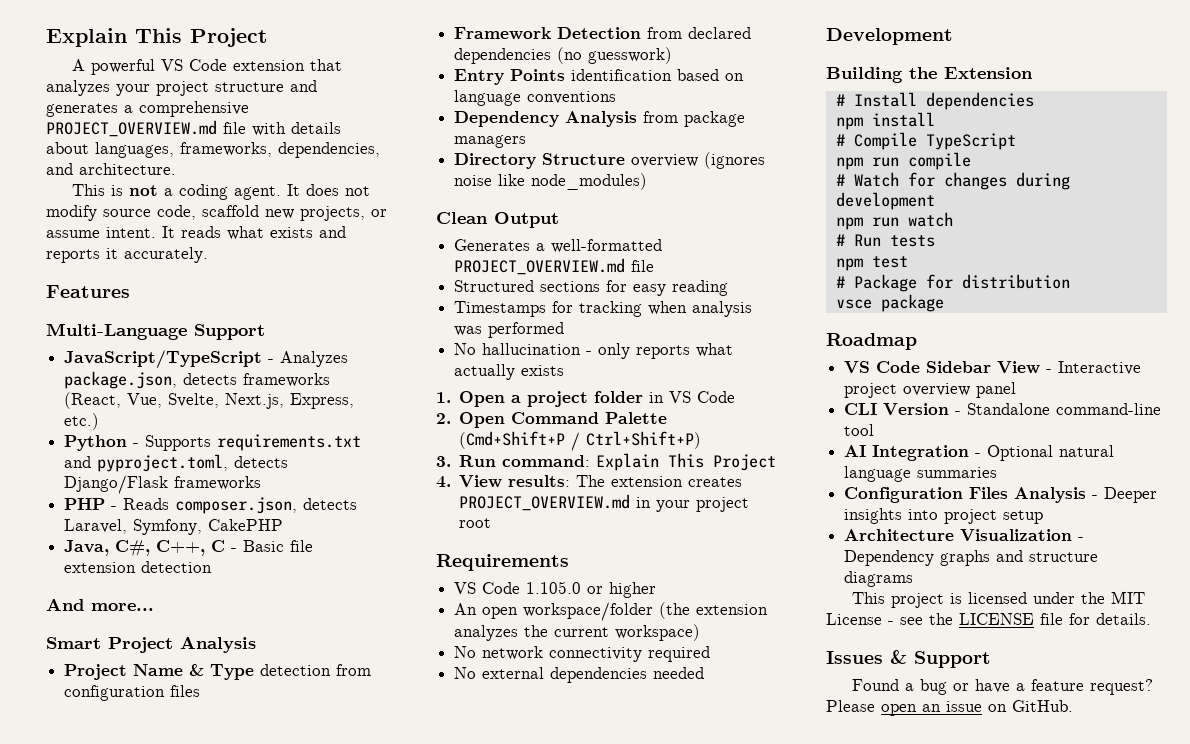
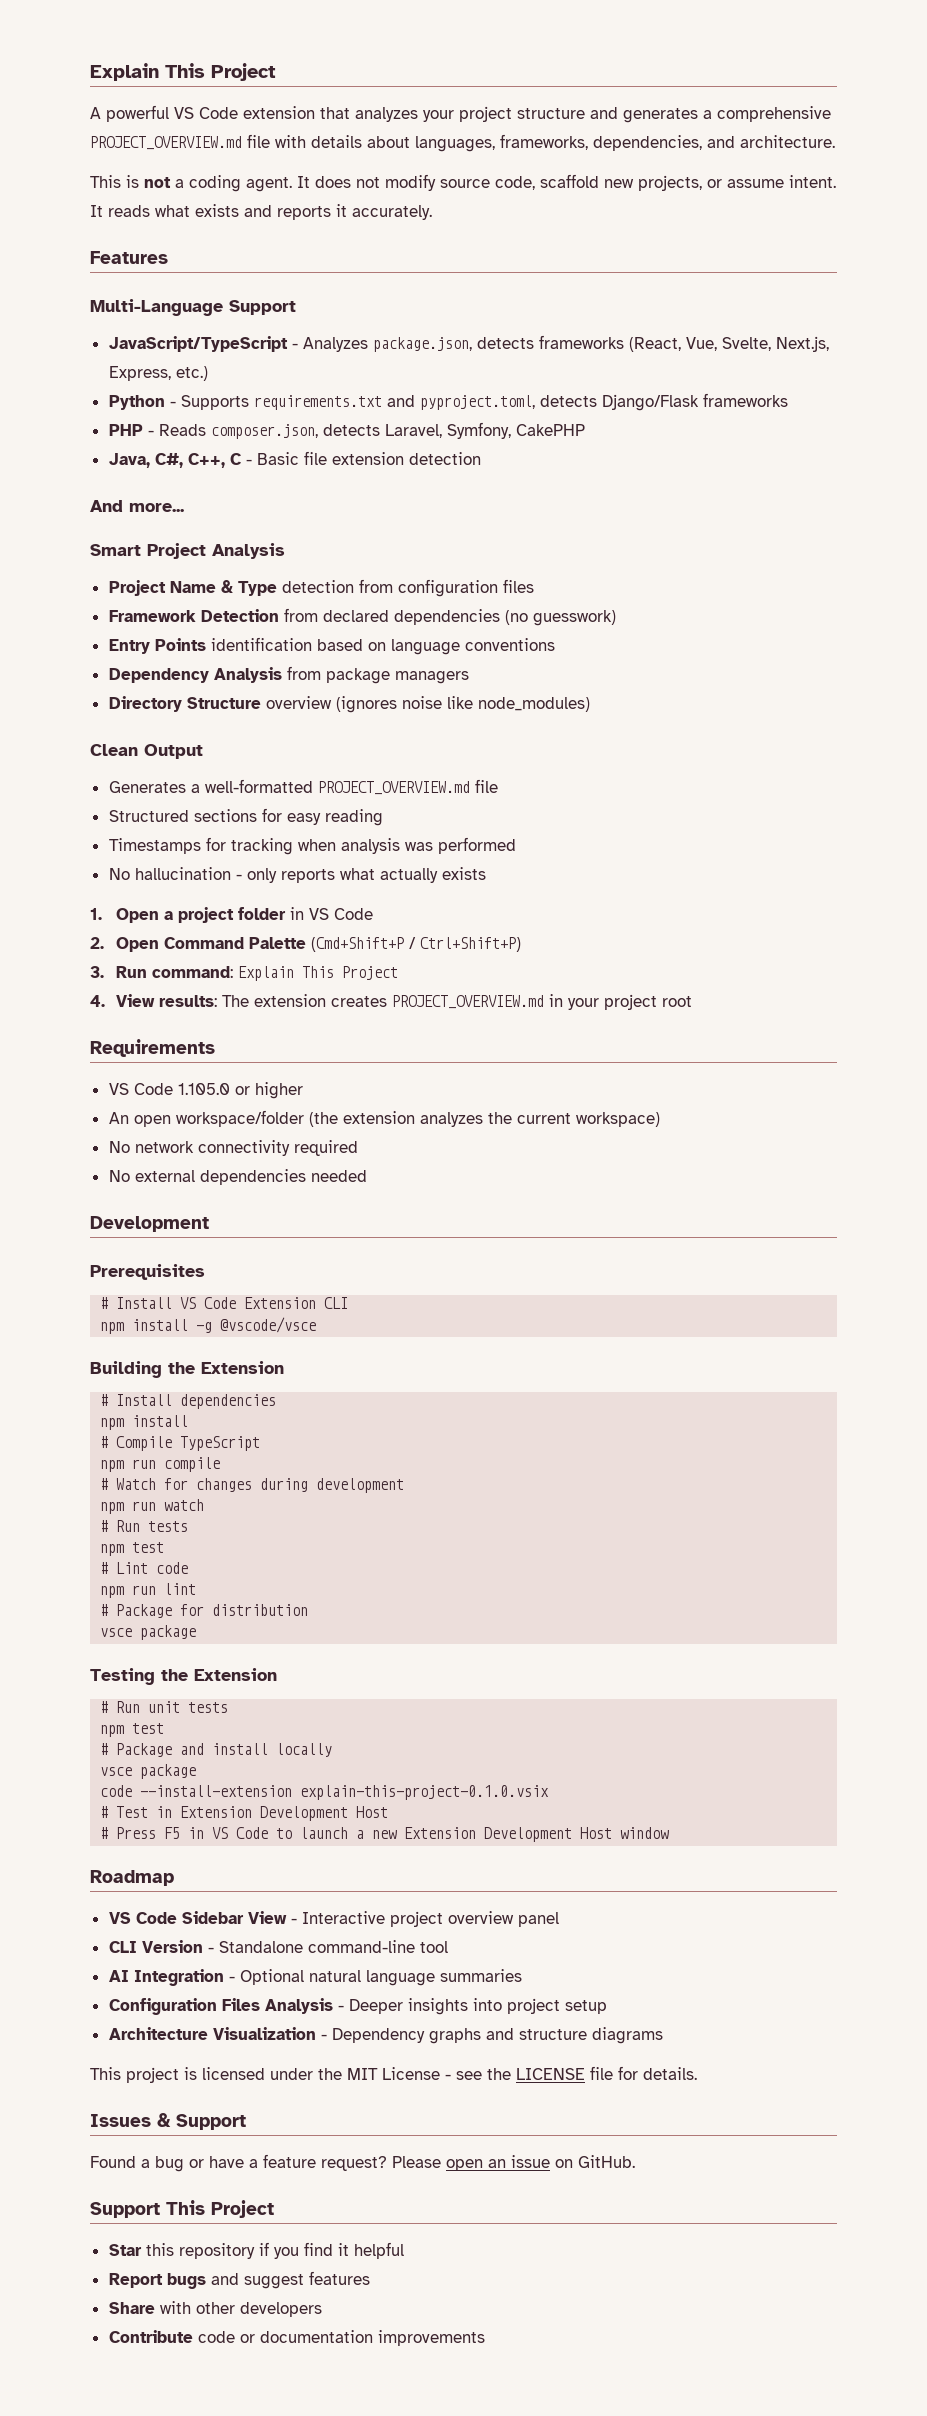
+ Prerequisites
+ # Install VS Code Extension CLI
+ npm install -g @vscode/vsce
+ # Lint code
+ npm run lint
+ Testing the Extension
+ # Run unit tests
+ npm test
+ # Package and install locally
+ vsce package
+ code --install-extension explain-this-project-0.1.0.vsix
+ # Test in Extension Development Host
+ # Press F5 in VS Code to launch a new Extension Development Host window
+ Support This Project
+ Star this repository if you find it helpful
+ Report bugs and suggest features
+ Share with other developers
+ Contribute code or documentation improvements

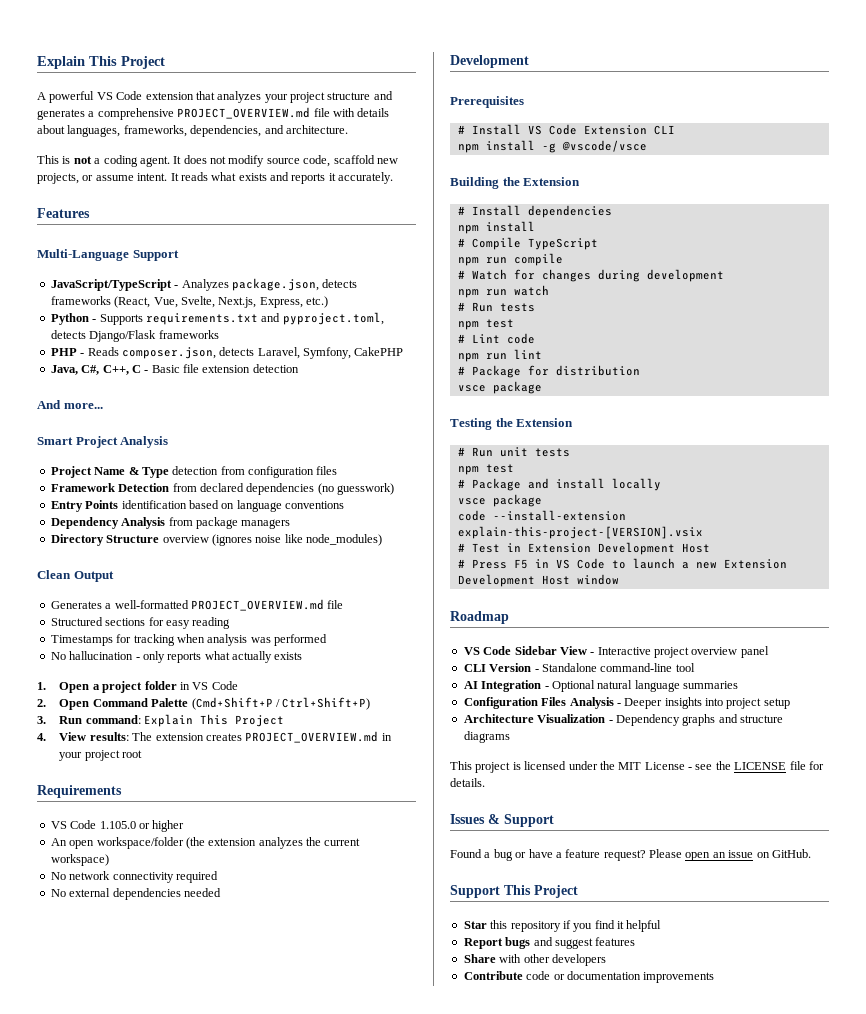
- code --install-extension explain-this-project-0.1.0.vsix
+ code --install-extension explain-this-project-[VERSION].vsix

